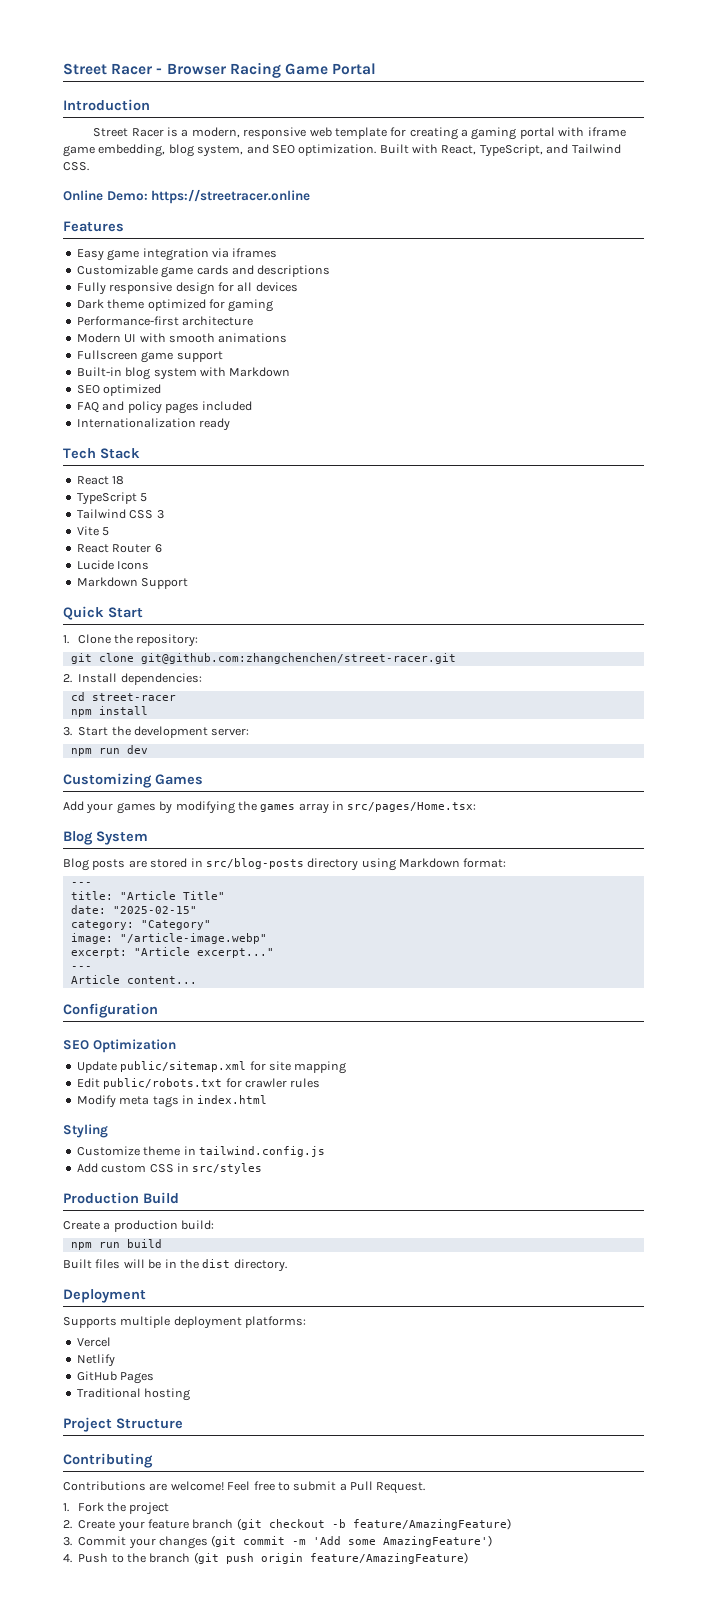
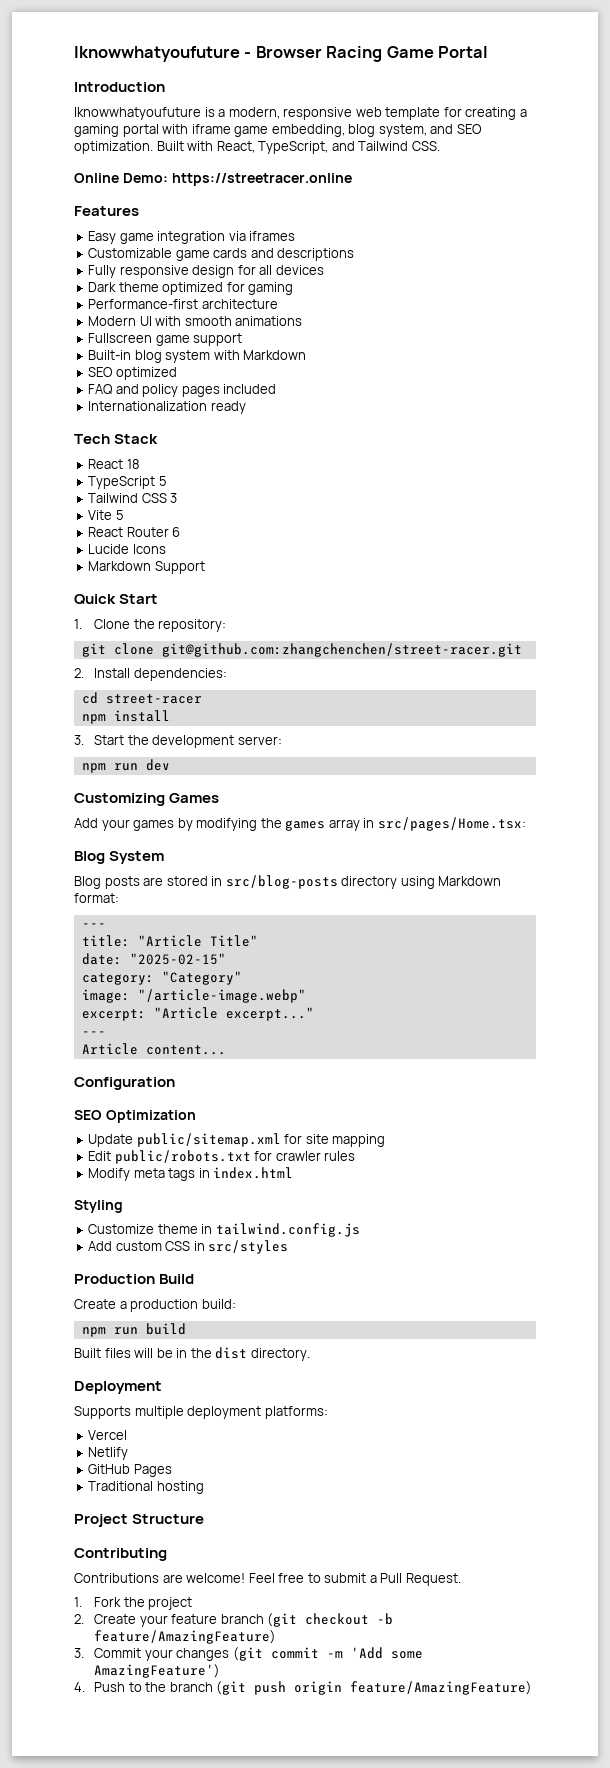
- Street Racer - Browser Racing Game Portal
+ Iknowwhatyoufuture - Browser Racing Game Portal
- Street Racer is a modern, responsive web template for creating a gaming portal with iframe game embedding, blog system, and SEO optimization.
+ Iknowwhatyoufuture is a modern, responsive web template for creating a gaming portal with iframe game embedding, blog system, and SEO optimization.

